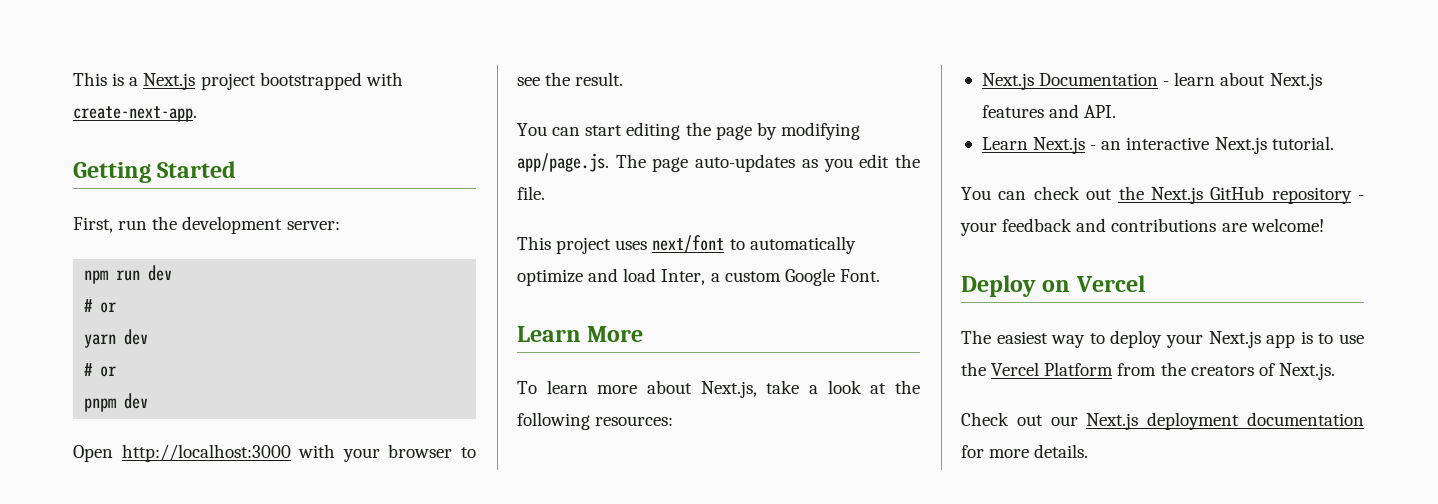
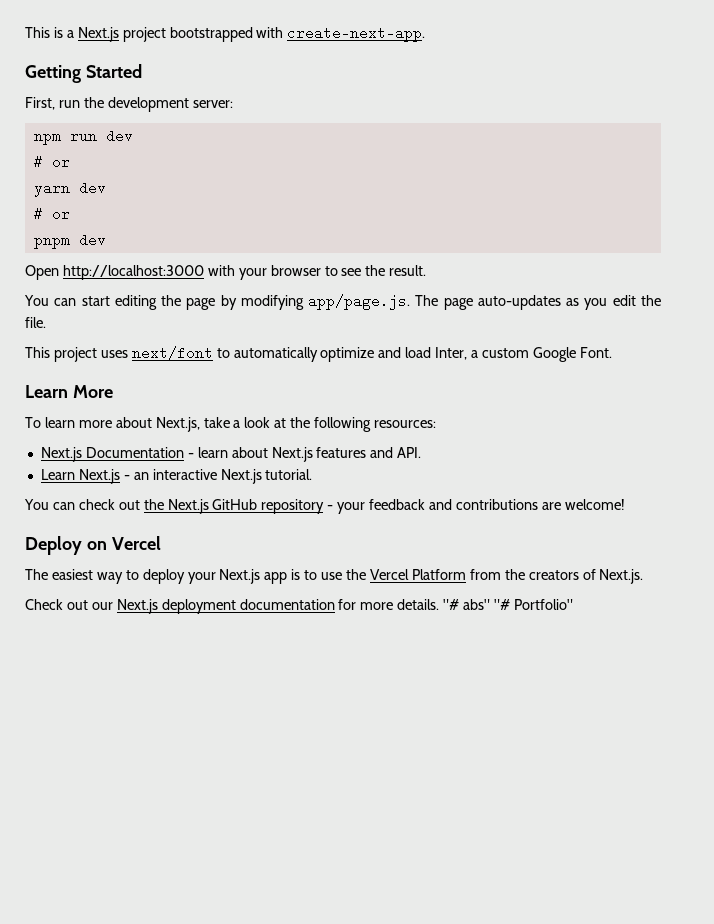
+ "# abs" "# Portfolio"

